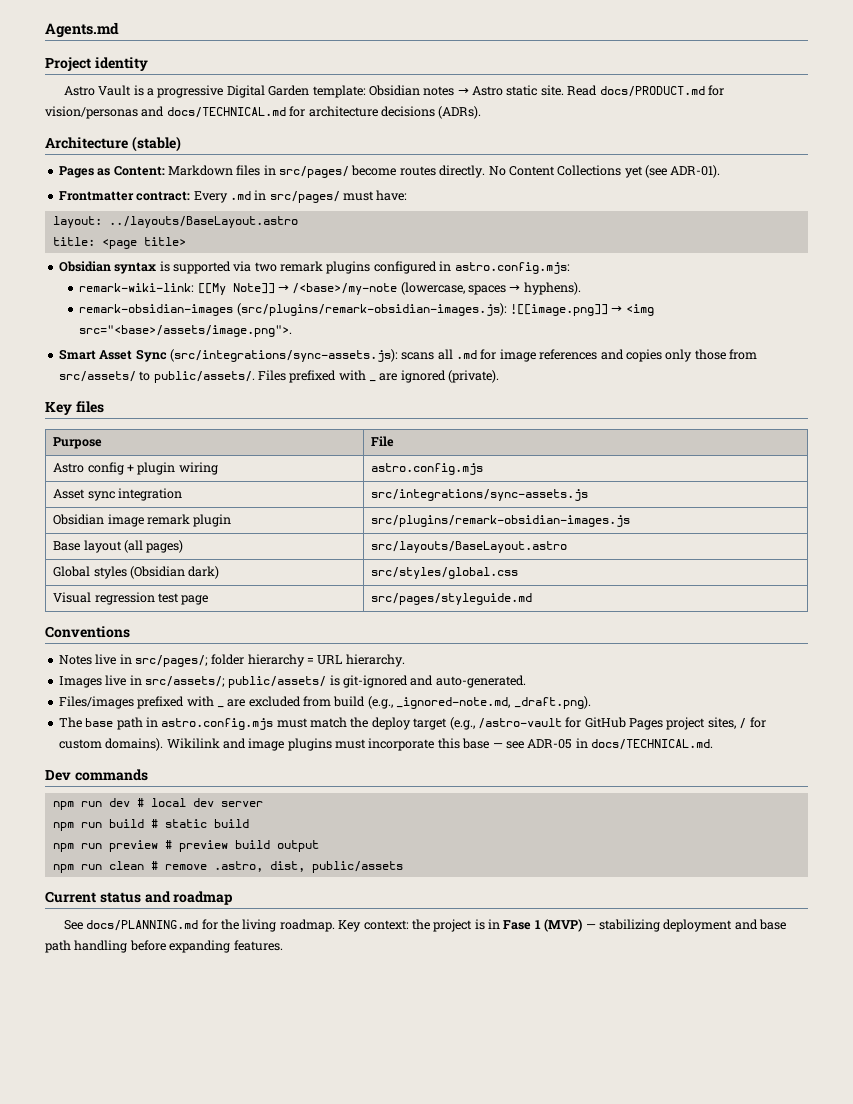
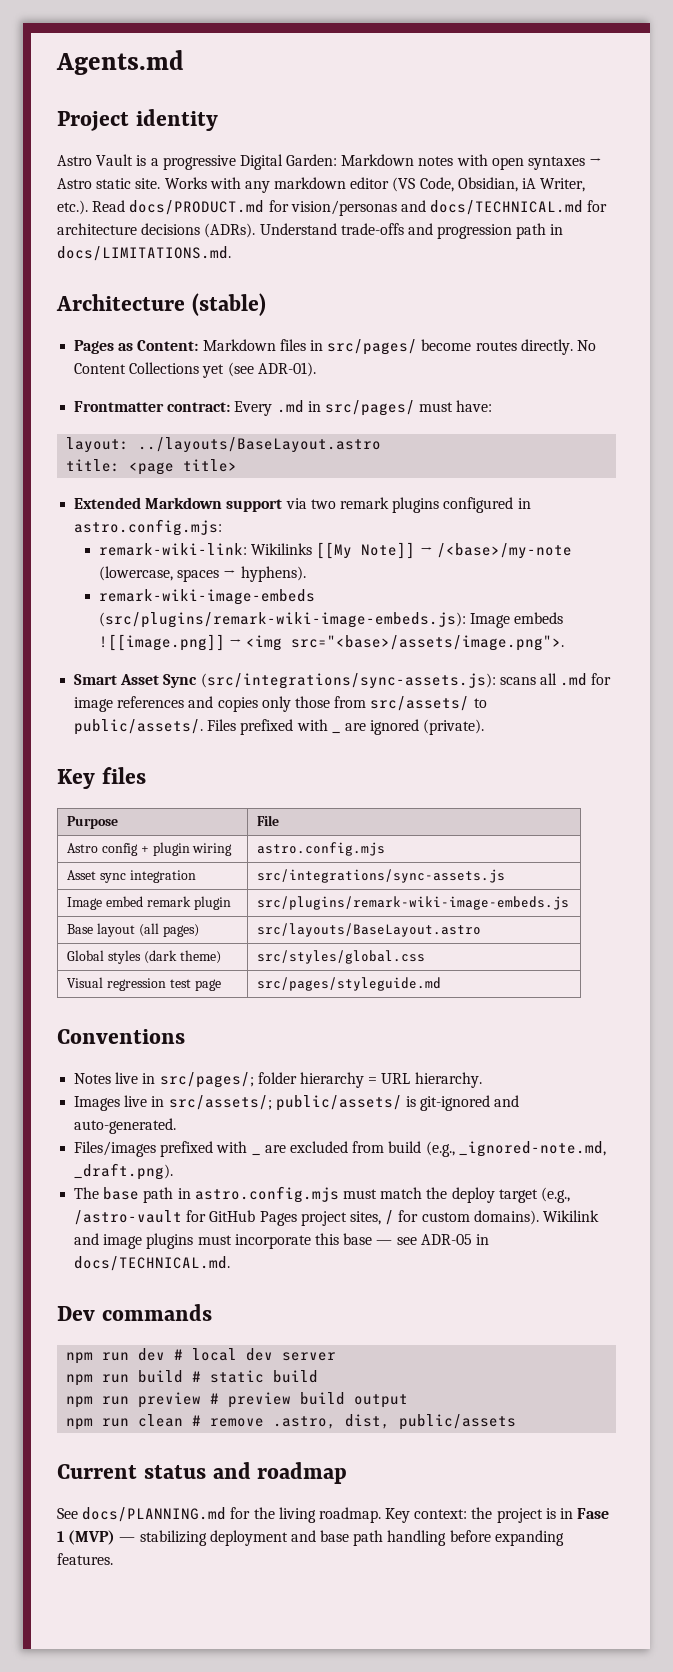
- Astro Vault is a progressive Digital Garden template: Obsidian notes → Astro static site. Read docs/PRODUCT.md for vision/personas and docs/TECHNICAL.md for architecture decisions (ADRs).
+ Astro Vault is a progressive Digital Garden: Markdown notes with open syntaxes → Astro static site. Works with any markdown editor (VS Code, Obsidian, iA Writer, etc.). Read docs/PRODUCT.md for vision/personas and docs/TECHNICAL.md for architecture decisions (ADRs). Understand trade-offs and progression path in docs/LIMITATIONS.md.
- Obsidian syntax is supported via two remark plugins configured in astro.config.mjs:
+ Extended Markdown support via two remark plugins configured in astro.config.mjs:
- remark-wiki-link: [[My Note]] → /<base>/my-note (lowercase, spaces → hyphens).
+ remark-wiki-link: Wikilinks [[My Note]] → /<base>/my-note (lowercase, spaces → hyphens).
- remark-obsidian-images (src/plugins/remark-obsidian-images.js): ![[image.png]] → <img src="<base>/assets/image.png">.
+ remark-wiki-image-embeds (src/plugins/remark-wiki-image-embeds.js): Image embeds ![[image.png]] → <img src="<base>/assets/image.png">.
- Obsidian image remark plugin | src/plugins/remark-obsidian-images.js
+ Image embed remark plugin | src/plugins/remark-wiki-image-embeds.js
- Global styles (Obsidian dark) | src/styles/global.css
+ Global styles (dark theme) | src/styles/global.css

